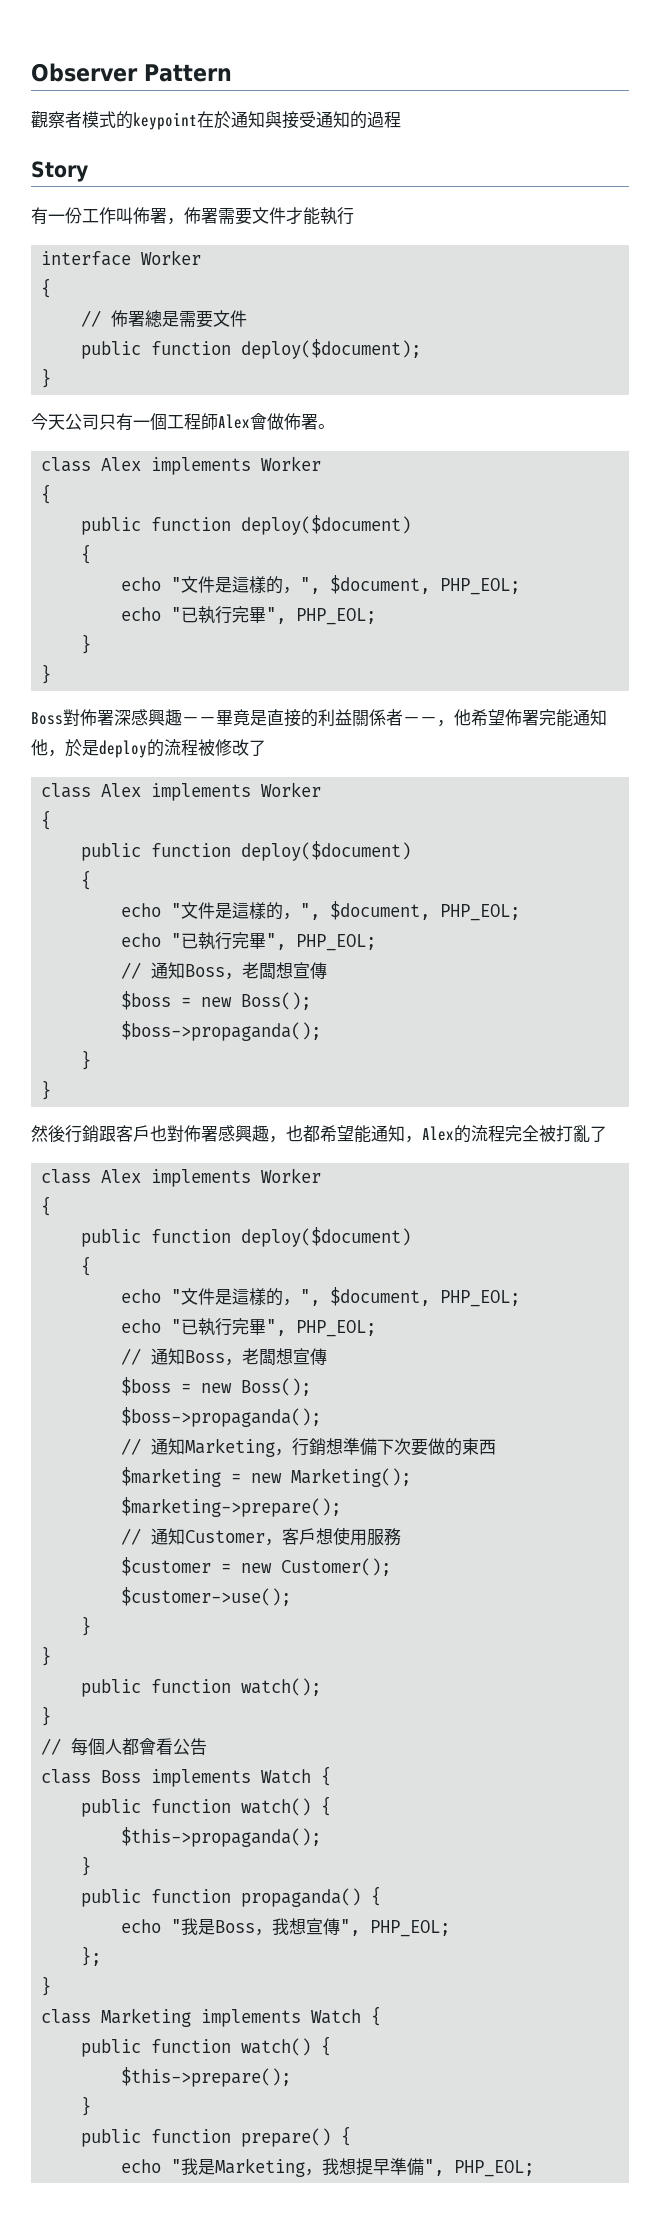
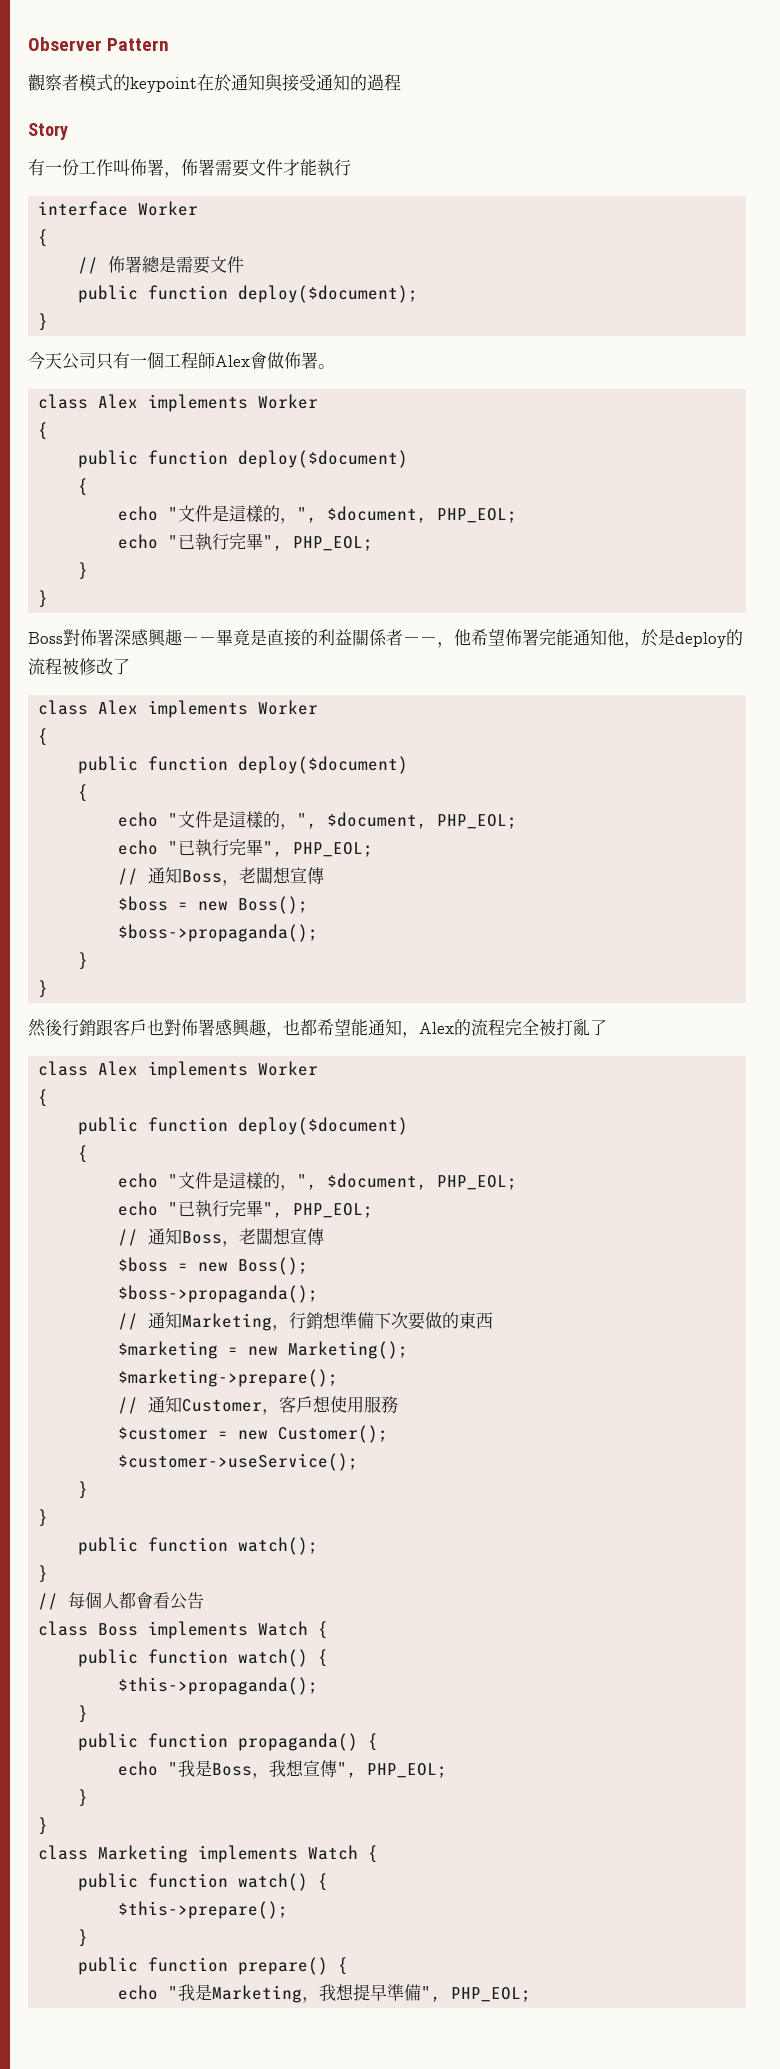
- $customer->use();
+ $customer->useService();
  echo "我是Boss，我想宣傳", PHP_EOL;
- };
+ }

